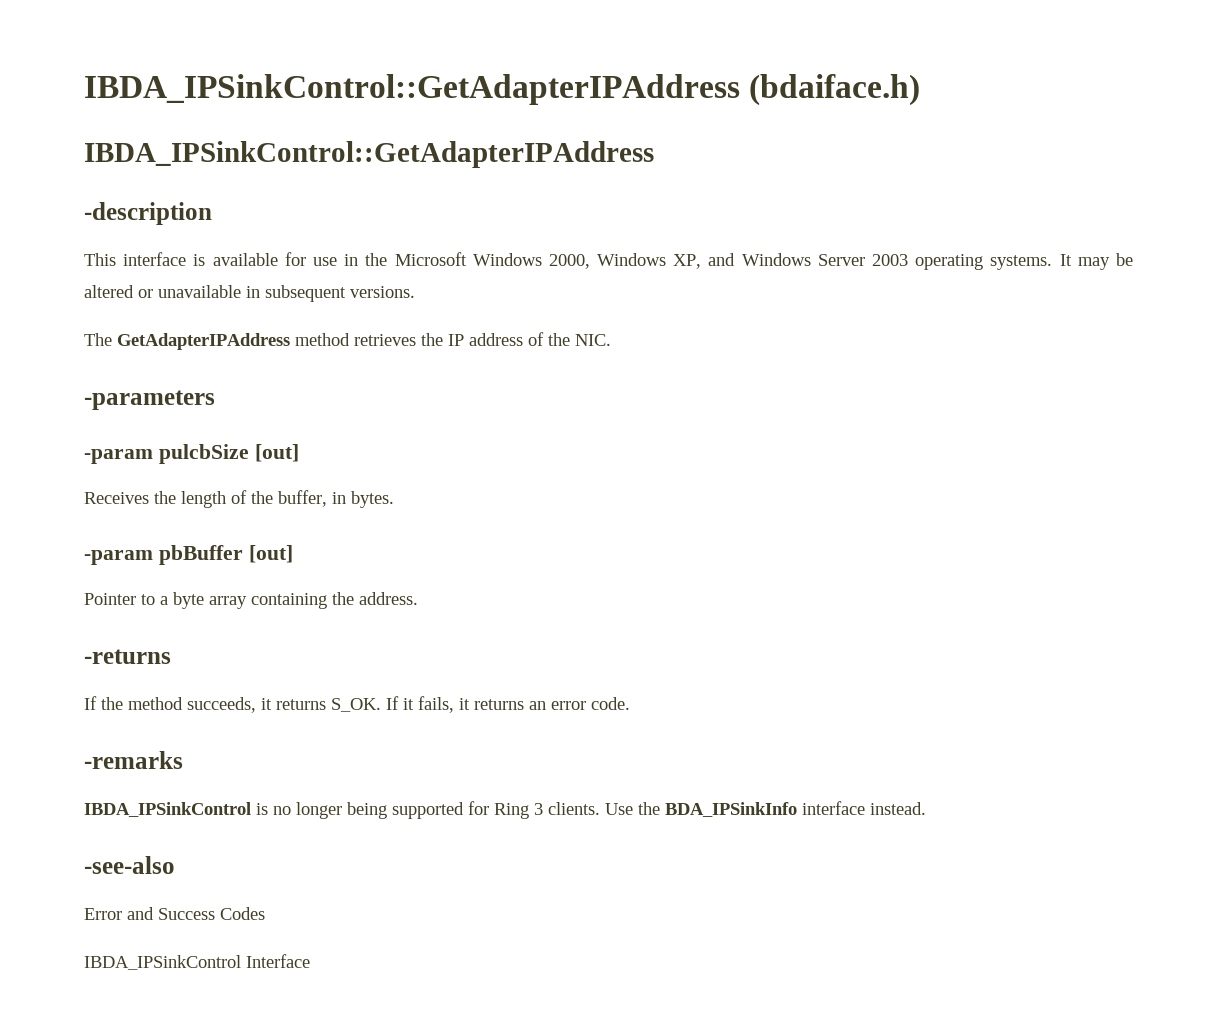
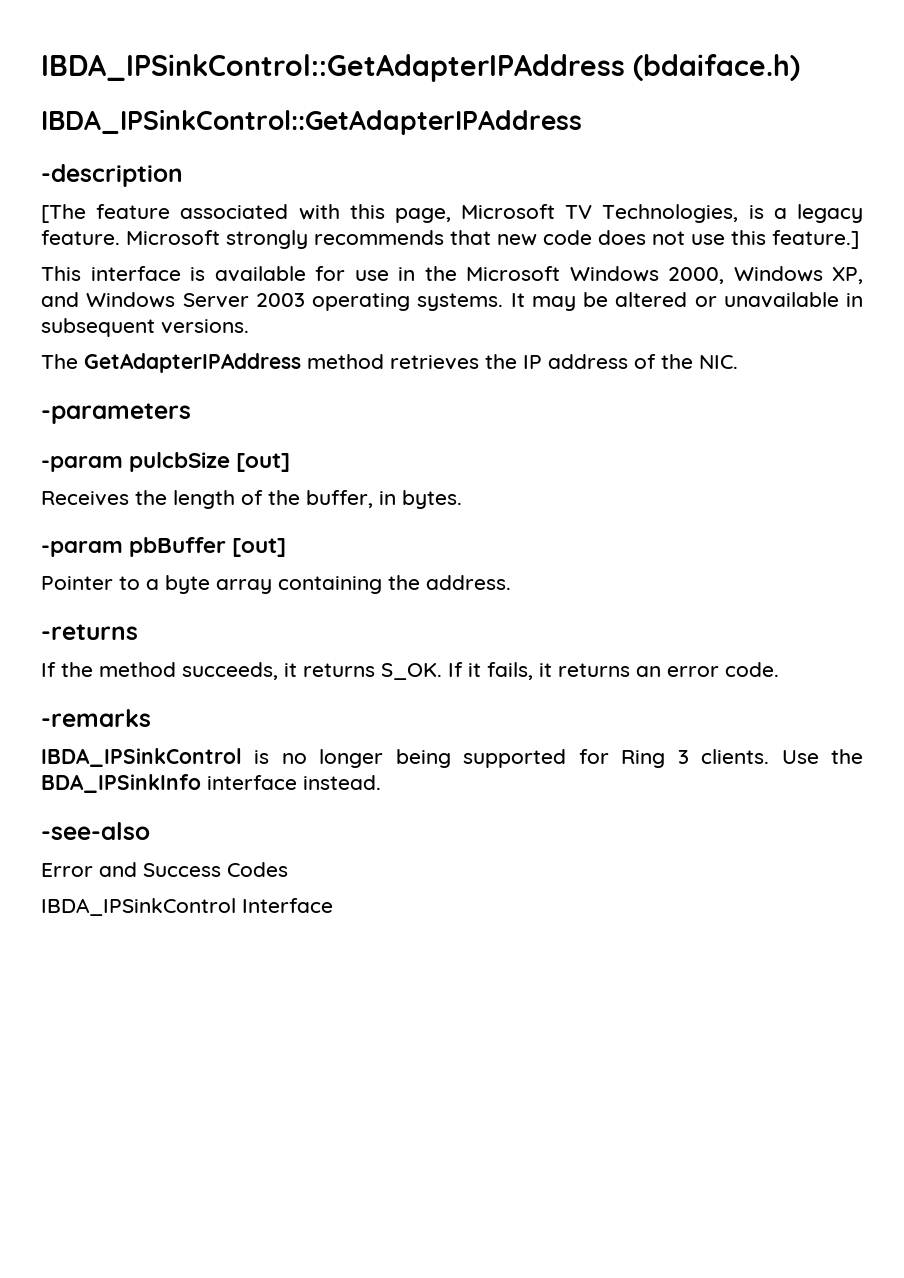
+ [The feature associated with this page, Microsoft TV Technologies, is a legacy feature. Microsoft strongly recommends that new code does not use this feature.]

